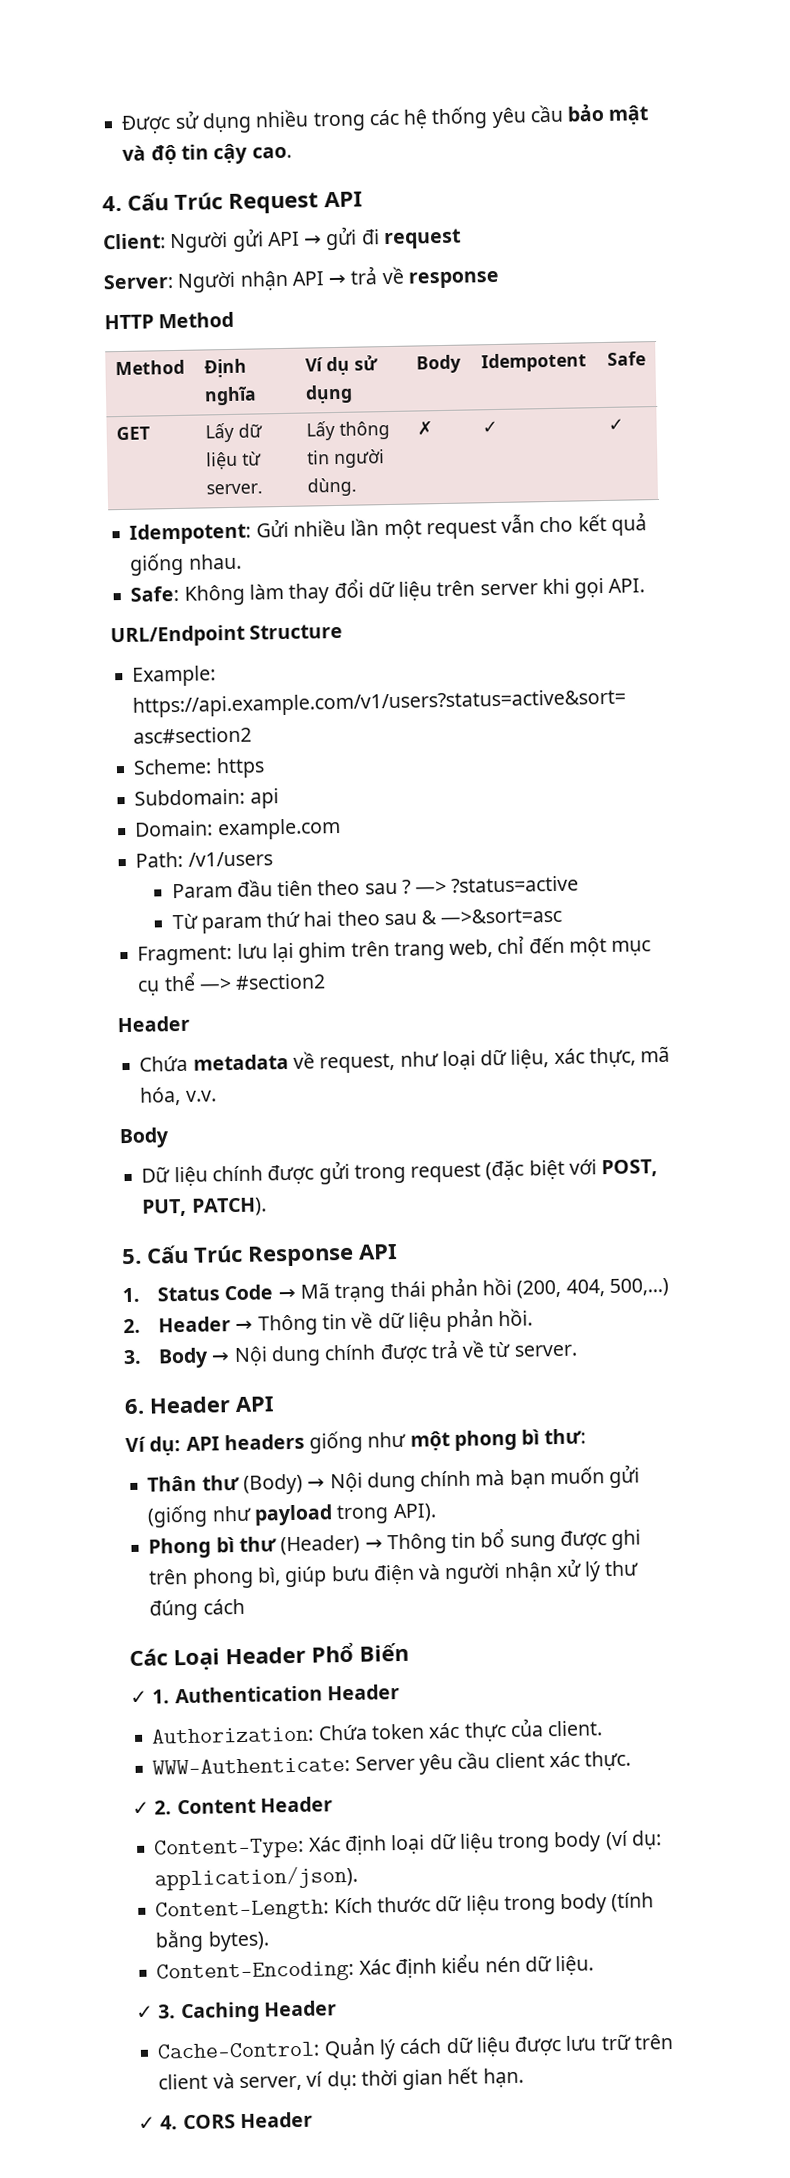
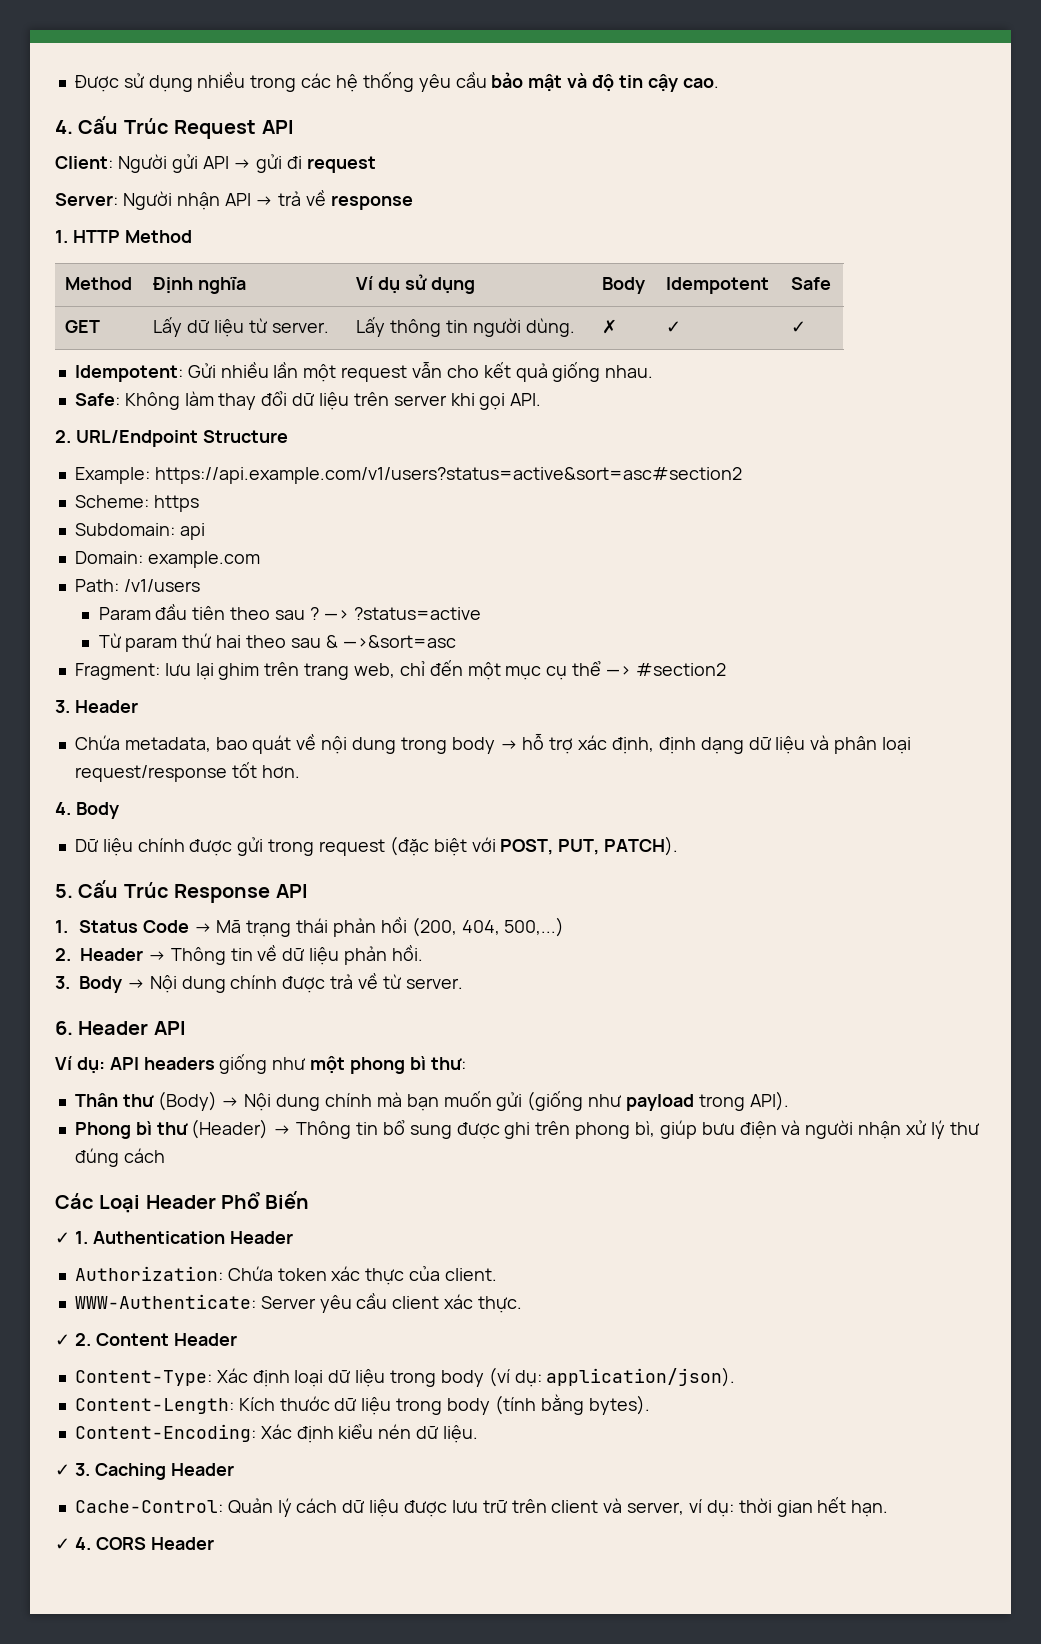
- HTTP Method
+ 1. HTTP Method
- URL/Endpoint Structure
+ 2. URL/Endpoint Structure
  Fragment: lưu lại ghim trên trang web, chỉ đến một mục cụ thể —> #section2
- Header
+ 3. Header
- Chứa metadata về request, như loại dữ liệu, xác thực, mã hóa, v.v.
- Body
+ Chứa metadata, bao quát về nội dung trong body → hỗ trợ xác định, định dạng dữ liệu và phân loại request/response tốt hơn.
+ 4. Body

